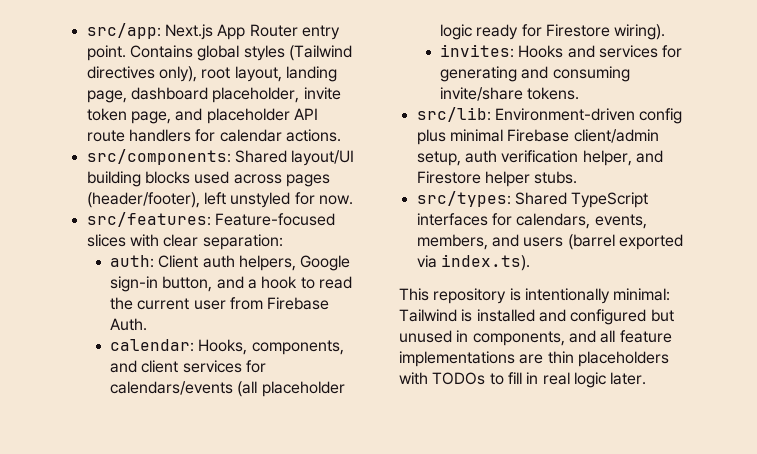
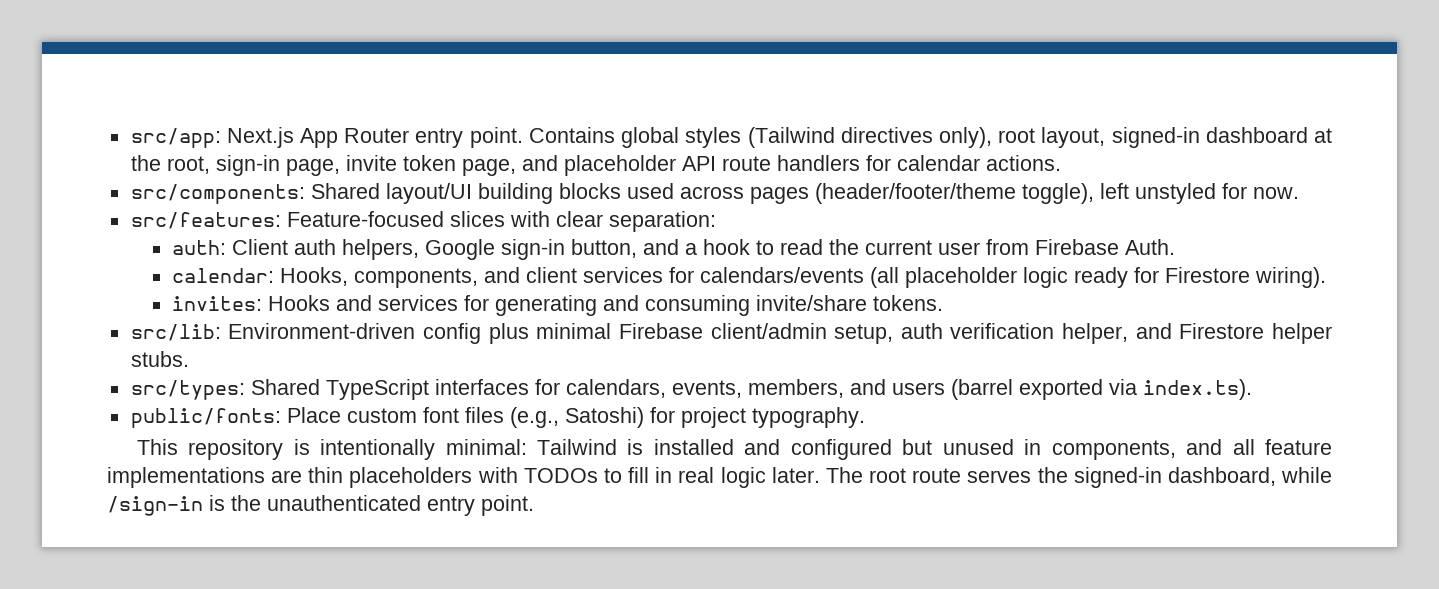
- Contains global styles (Tailwind directives only), root layout, landing page, dashboard placeholder, invite token page, and placeholder API route handlers for calendar actions.
+ Contains global styles (Tailwind directives only), root layout, signed-in dashboard at the root, sign-in page, invite token page, and placeholder API route handlers for calendar actions.
- src/components: Shared layout/UI building blocks used across pages (header/footer), left unstyled for now.
+ src/components: Shared layout/UI building blocks used across pages (header/footer/theme toggle), left unstyled for now.
+ public/fonts: Place custom font files (e.g., Satoshi) for project typography.
+ The root route serves the signed-in dashboard, while /sign-in is the unauthenticated entry point.

